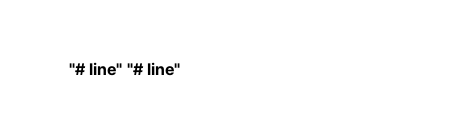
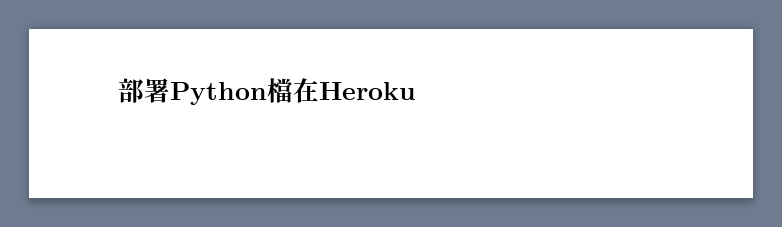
- "# line" "# line"
+ 部署Python檔在Heroku

